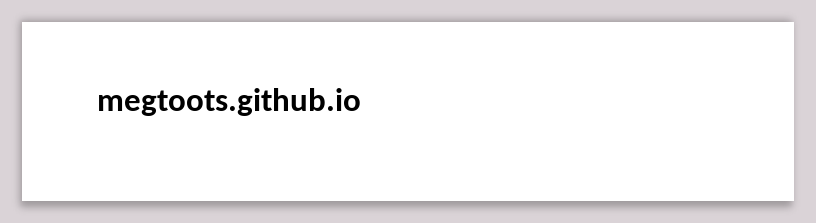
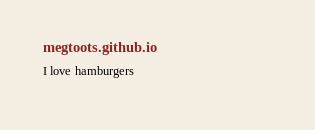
+ I love hamburgers

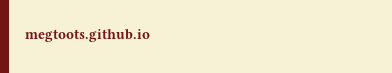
- I love hamburgers

